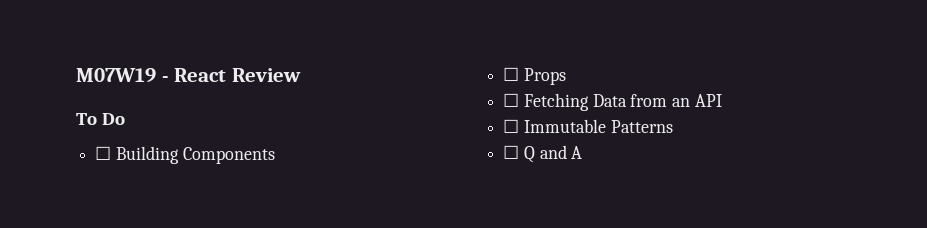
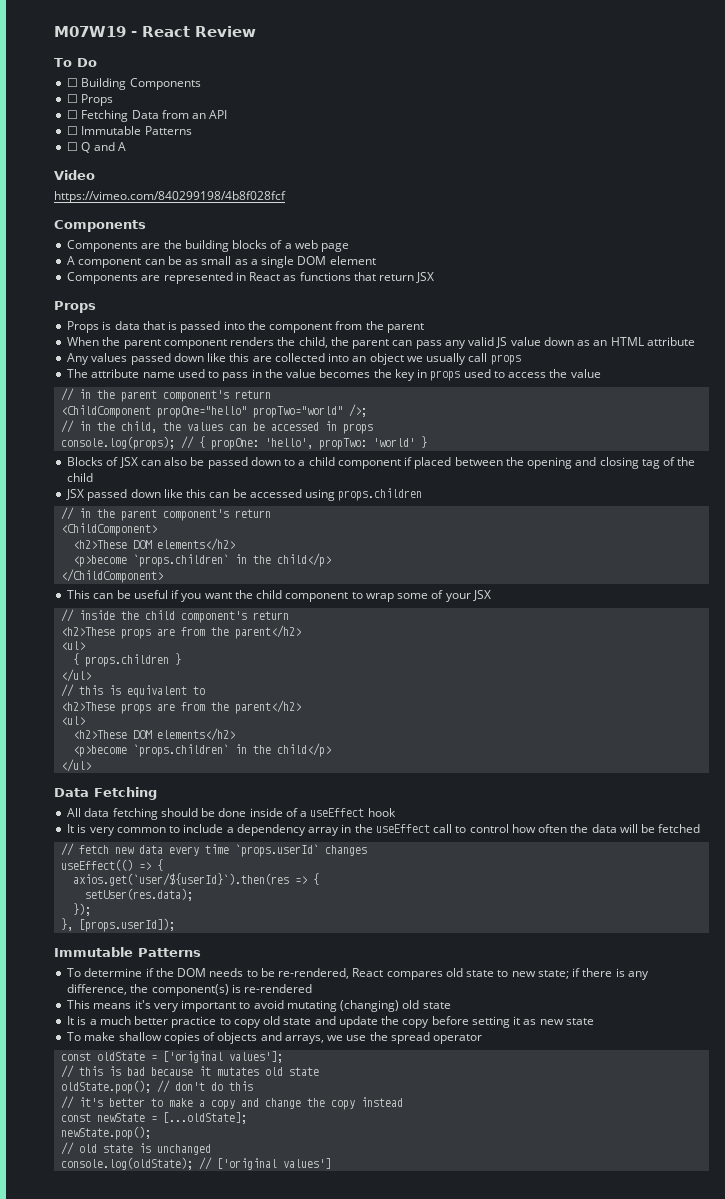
+ Video
+ https://vimeo.com/840299198/4b8f028fcf
+ Components
+ Components are the building blocks of a web page
+ A component can be as small as a single DOM element
+ Components are represented in React as functions that return JSX
+ Props
+ Props is data that is passed into the component from the parent
+ When the parent component renders the child, the parent can pass any valid JS value down as an HTML attribute
+ Any values passed down like this are collected into an object we usually call props
+ The attribute name used to pass in the value becomes the key in props used to access the value
+ // in the parent component's return
+ <ChildComponent propOne="hello" propTwo="world" />;
+ // in the child, the values can be accessed in props
+ console.log(props); // { propOne: 'hello', propTwo: 'world' }
+ Blocks of JSX can also be passed down to a child component if placed between the opening and closing tag of the child
+ JSX passed down like this can be accessed using props.children
+ // in the parent component's return
+ <ChildComponent>
+ <h2>These DOM elements</h2>
+ <p>become `props.children` in the child</p>
+ </ChildComponent>
+ This can be useful if you want the child component to wrap some of your JSX
+ // inside the child component's return
+ <h2>These props are from the parent</h2>
+ <ul>
+ { props.children }
+ </ul>
+ // this is equivalent to
+ <h2>These props are from the parent</h2>
+ <ul>
+ <h2>These DOM elements</h2>
+ <p>become `props.children` in the child</p>
+ </ul>
+ Data Fetching
+ All data fetching should be done inside of a useEffect hook
+ It is very common to include a dependency array in the useEffect call to control how often the data will be fetched
+ // fetch new data every time `props.userId` changes
+ useEffect(() => {
+ axios.get(`user/${userId}`).then(res => {
+ setUser(res.data);
+ });
+ }, [props.userId]);
+ Immutable Patterns
+ To determine if the DOM needs to be re-rendered, React compares old state to new state; if there is any difference, the component(s) is re-rendered
+ This means it's very important to avoid mutating (changing) old state
+ It is a much better practice to copy old state and update the copy before setting it as new state
+ To make shallow copies of objects and arrays, we use the spread operator
+ const oldState = ['original values'];
+ // this is bad because it mutates old state
+ oldState.pop(); // don't do this
+ // it's better to make a copy and change the copy instead
+ const newState = [...oldState];
+ newState.pop();
+ // old state is unchanged
+ console.log(oldState); // ['original values']

